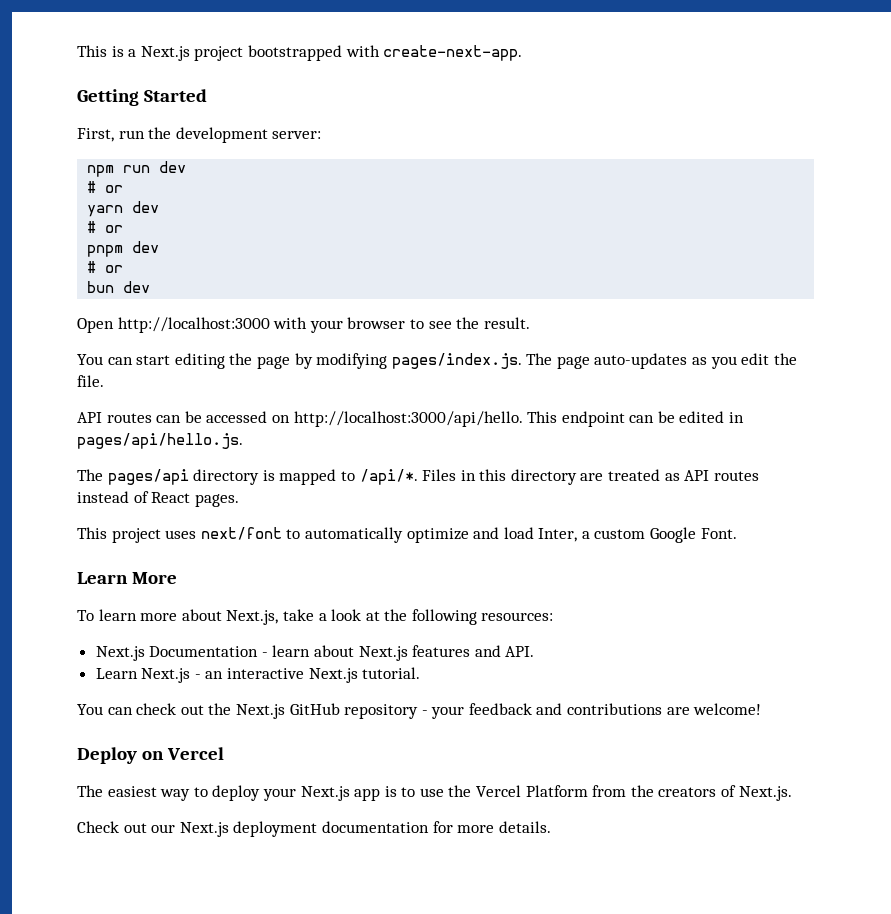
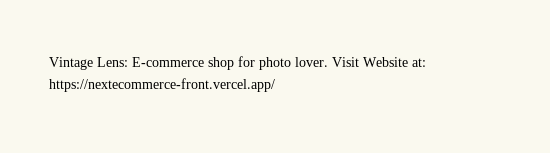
- This is a Next.js project bootstrapped with create-next-app.
- Getting Started
- First, run the development server:
- npm run dev
- # or
- yarn dev
- # or
- pnpm dev
- # or
- bun dev
- Open http://localhost:3000 with your browser to see the result.
- You can start editing the page by modifying pages/index.js. The page auto-updates as you edit the file.
- API routes can be accessed on http://localhost:3000/api/hello. This endpoint can be edited in pages/api/hello.js.
- The pages/api directory is mapped to /api/*. Files in this directory are treated as API routes instead of React pages.
- This project uses next/font to automatically optimize and load Inter, a custom Google Font.
- Learn More
- To learn more about Next.js, take a look at the following resources:
- Next.js Documentation - learn about Next.js features and API.
- Learn Next.js - an interactive Next.js tutorial.
- You can check out the Next.js GitHub repository - your feedback and contributions are welcome!
- Deploy on Vercel
- The easiest way to deploy your Next.js app is to use the Vercel Platform from the creators of Next.js.
- Check out our Next.js deployment documentation for more details.
+ Vintage Lens: E-commerce shop for photo lover. Visit Website at: https://nextecommerce-front.vercel.app/

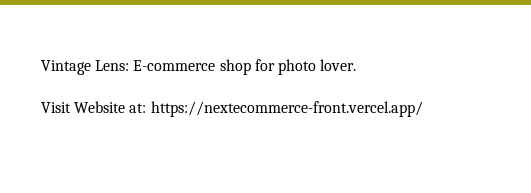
- Vintage Lens: E-commerce shop for photo lover. Visit Website at: https://nextecommerce-front.vercel.app/
+ Vintage Lens: E-commerce shop for photo lover.
+ Visit Website at: https://nextecommerce-front.vercel.app/

